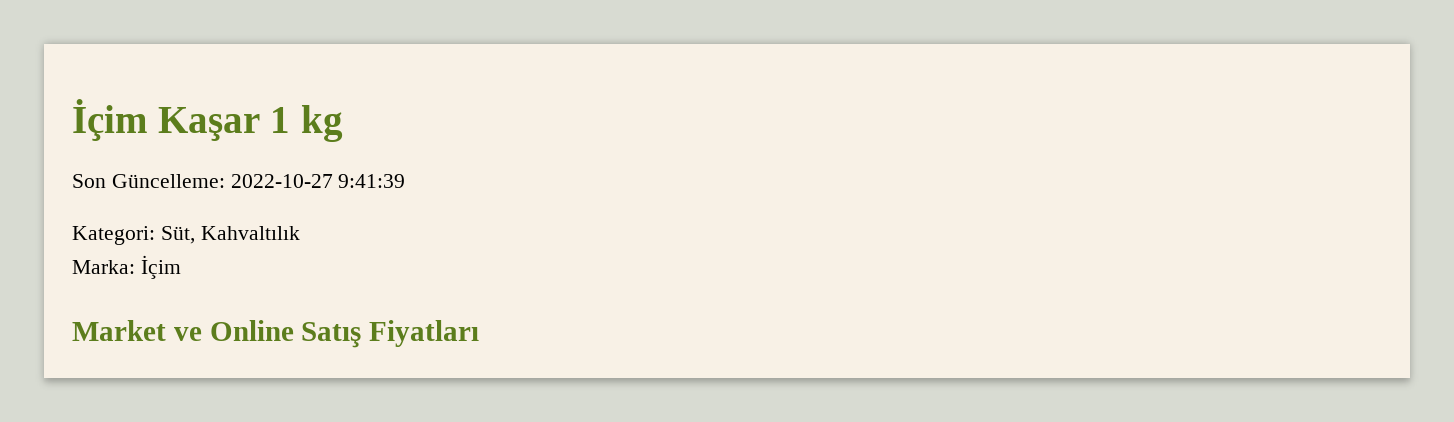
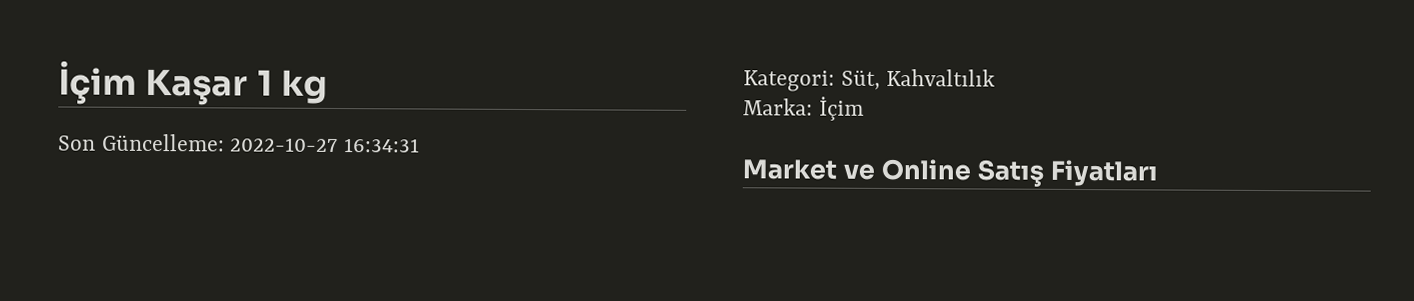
- Son Güncelleme: 2022-10-27 9:41:39
+ Son Güncelleme: 2022-10-27 16:34:31

